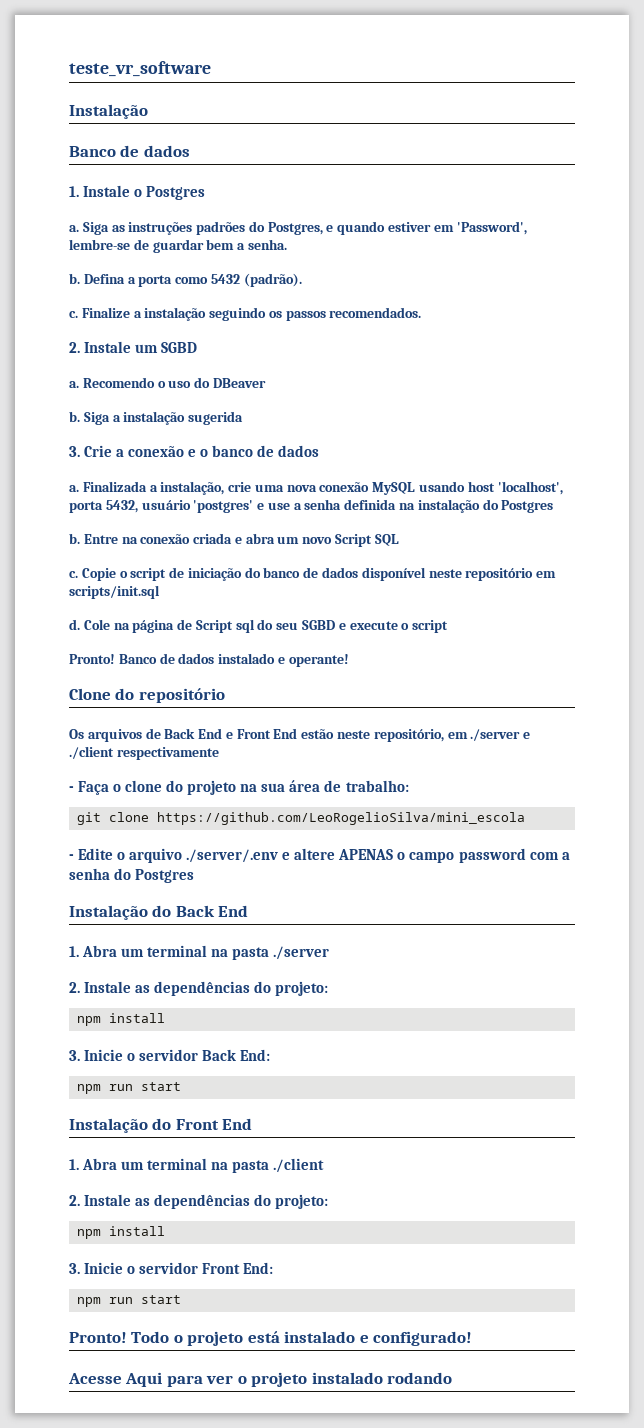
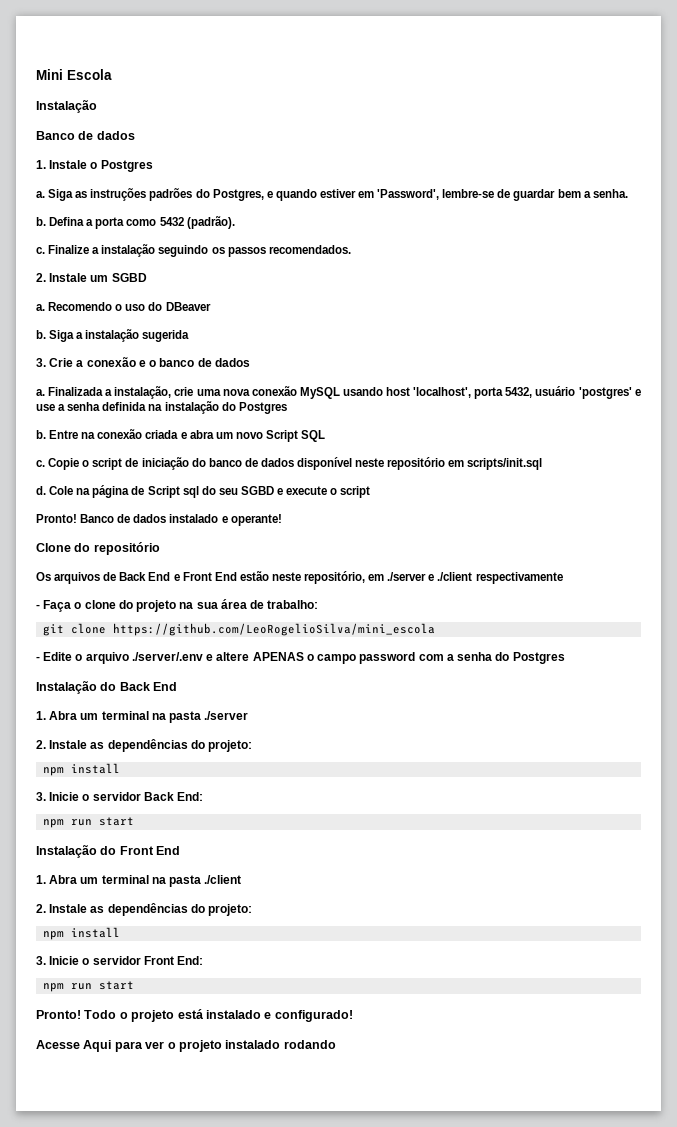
- teste_vr_software
+ Mini Escola

